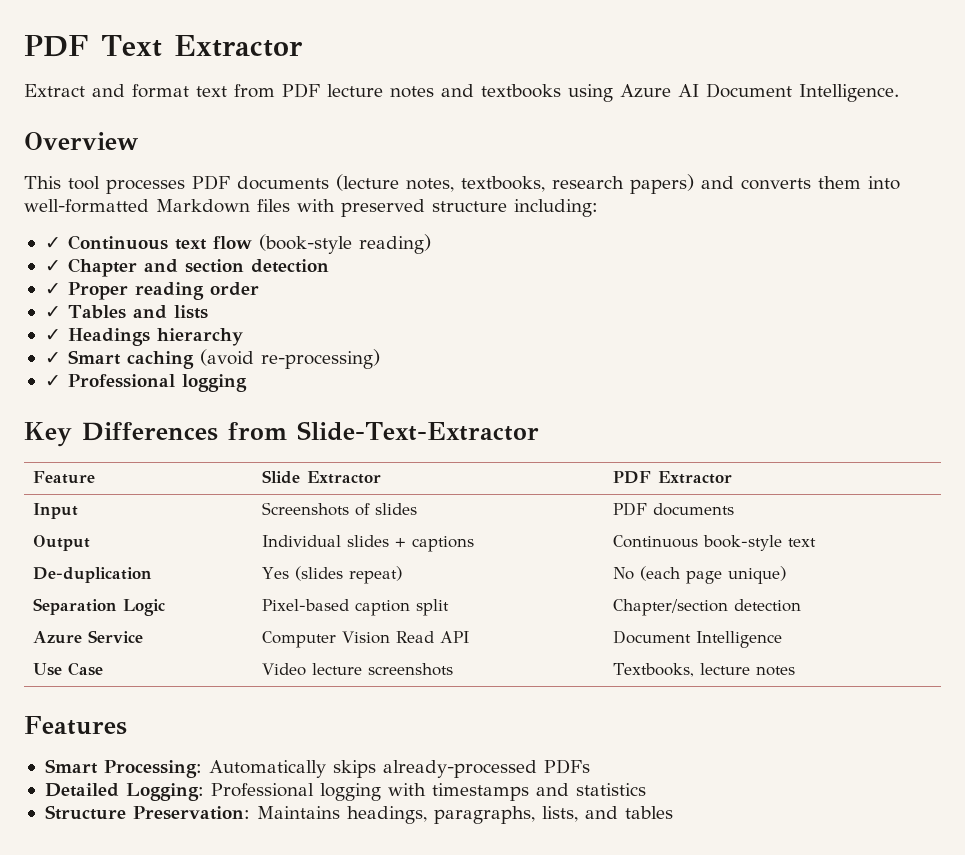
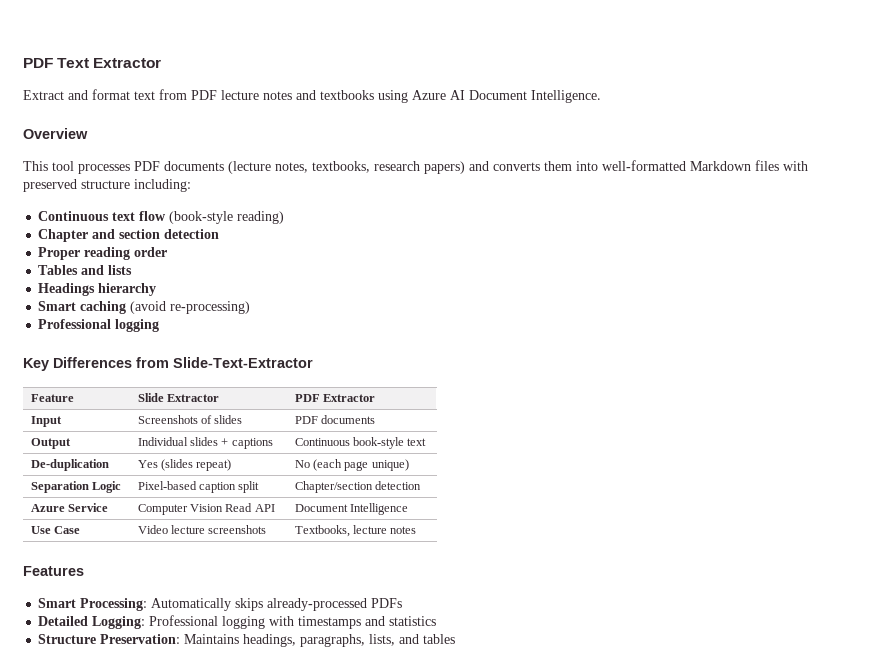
- ✓ Continuous text flow (book-style reading)
+ Continuous text flow (book-style reading)
- ✓ Chapter and section detection
+ Chapter and section detection
- ✓ Proper reading order
+ Proper reading order
- ✓ Tables and lists
+ Tables and lists
- ✓ Headings hierarchy
+ Headings hierarchy
- ✓ Smart caching (avoid re-processing)
- ✓ Professional logging
+ Smart caching (avoid re-processing)
+ Professional logging

